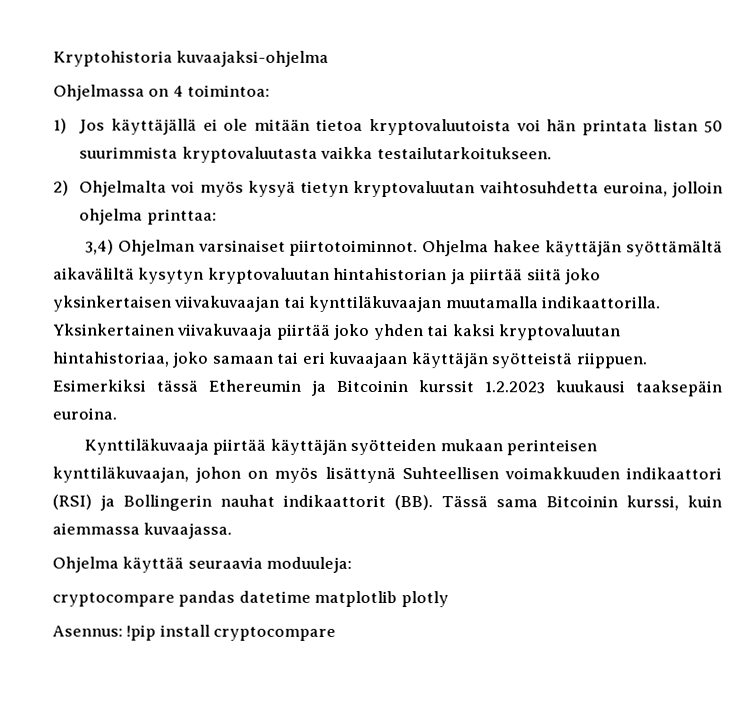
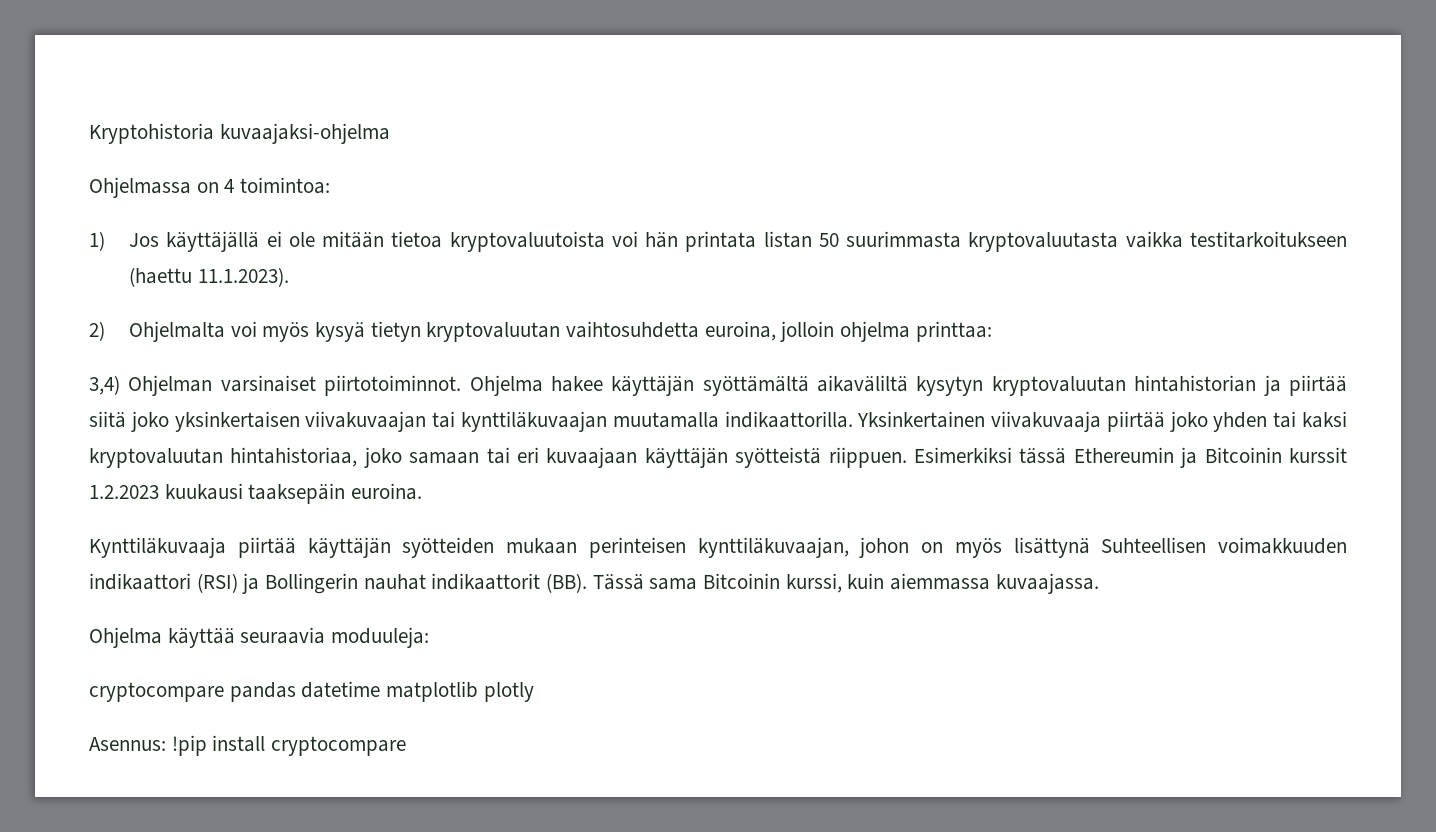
- 1) Jos käyttäjällä ei ole mitään tietoa kryptovaluutoista voi hän printata listan 50 suurimmista kryptovaluutasta vaikka testailutarkoitukseen.
+ 1) Jos käyttäjällä ei ole mitään tietoa kryptovaluutoista voi hän printata listan 50 suurimmasta kryptovaluutasta vaikka testitarkoitukseen (haettu 11.1.2023).

